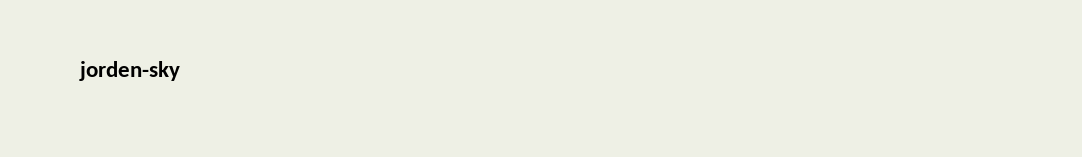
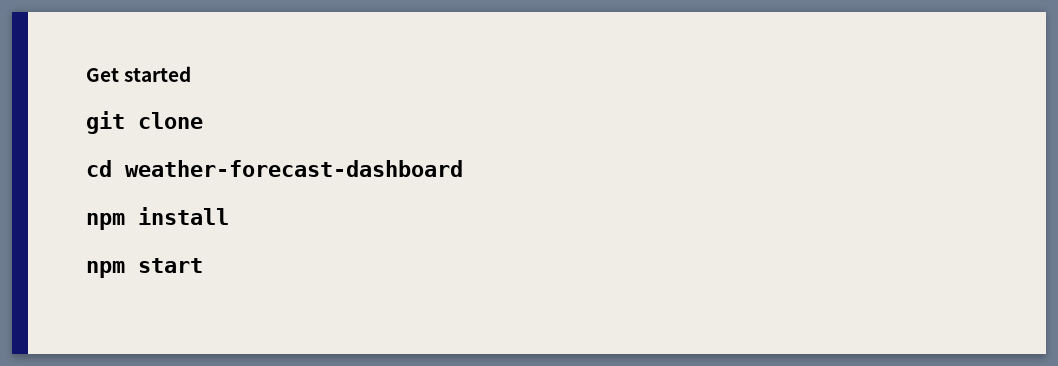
- jorden-sky
+ Get started
+ git clone
+ cd weather-forecast-dashboard
+ npm install
+ npm start

